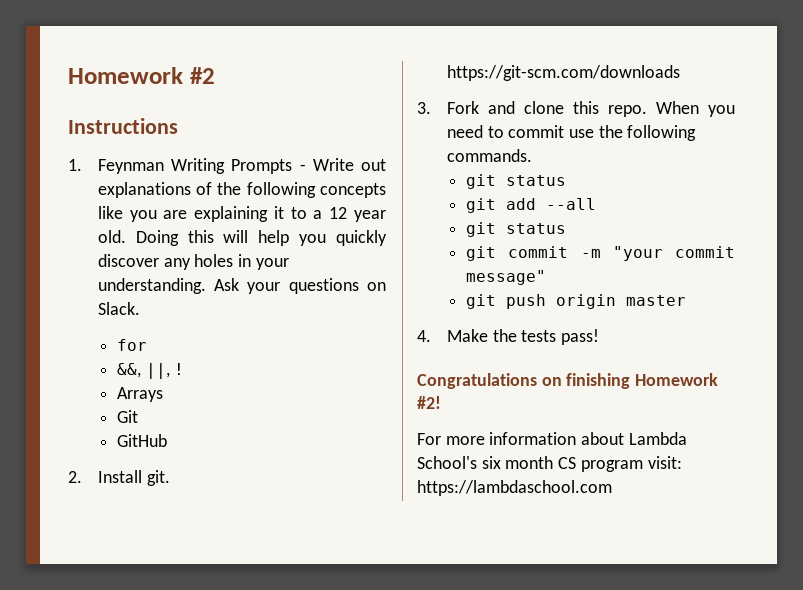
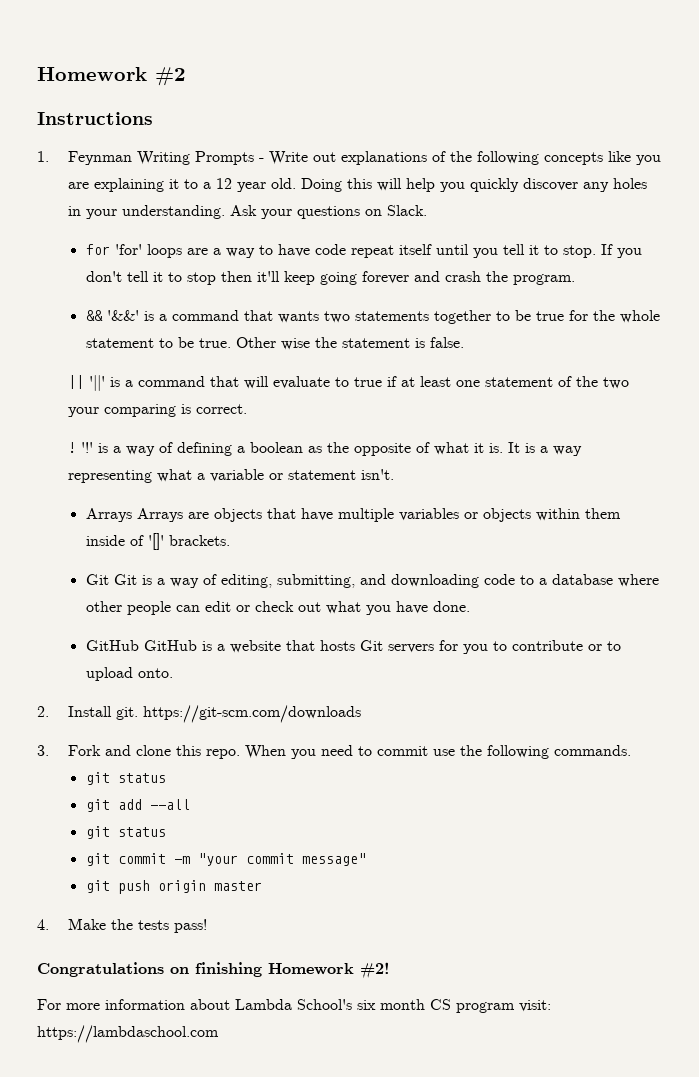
- for
- &&, ||, !
- Arrays
- Git
- GitHub
+ for 'for' loops are a way to have code repeat itself until you tell it to stop. If you don't tell it to stop then it'll keep going forever and crash the program.
+ && '&&' is a command that wants two statements together to be true for the whole statement to be true. Other wise the statement is false.
+ || '||' is a command that will evaluate to true if at least one statement of the two your comparing is correct.
+ ! '!' is a way of defining a boolean as the opposite of what it is. It is a way representing what a variable or statement isn't.
+ Arrays Arrays are objects that have multiple variables or objects within them inside of '[]' brackets.
+ Git Git is a way of editing, submitting, and downloading code to a database where other people can edit or check out what you have done.
+ GitHub GitHub is a website that hosts Git servers for you to contribute or to upload onto.

